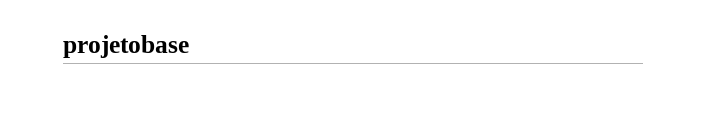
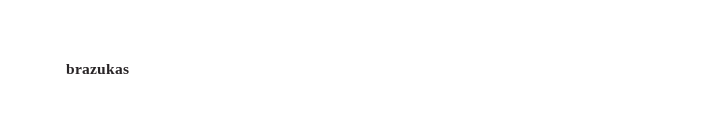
- projetobase
+ brazukas

